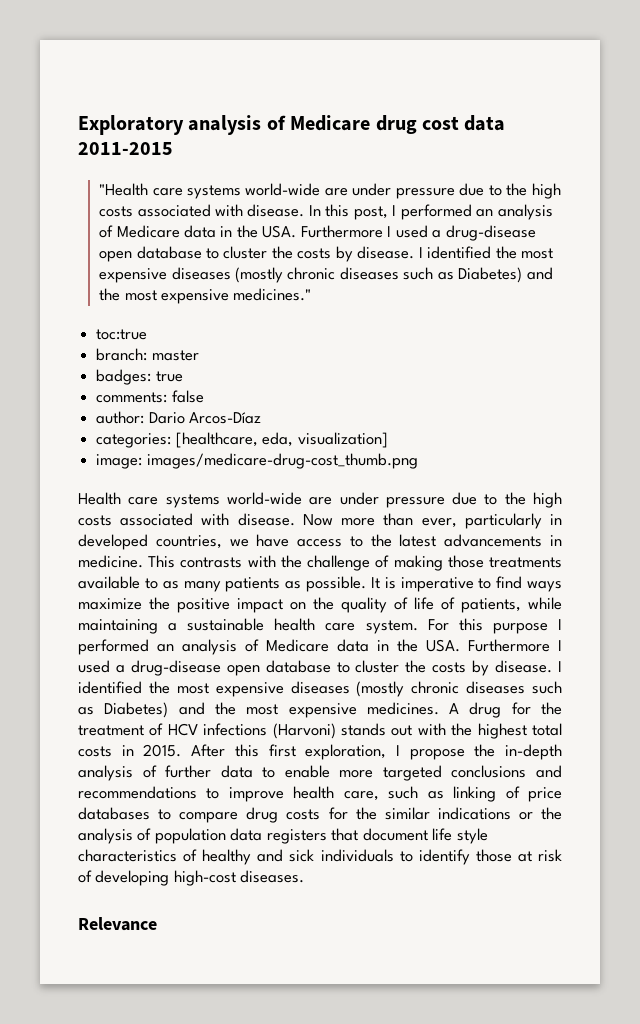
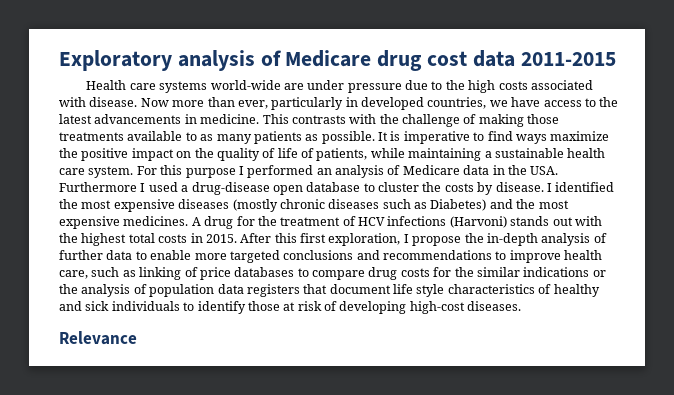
- "Health care systems world-wide are under pressure due to the high costs associated with disease. In this post, I performed an analysis of Medicare data in the USA. Furthermore I used a drug-disease open database to cluster the costs by disease. I identified the most expensive diseases (mostly chronic diseases such as Diabetes) and the most expensive medicines."
- toc:true
- branch: master
- badges: true
- comments: false
- author: Dario Arcos-Díaz
- categories: [healthcare, eda, visualization]
- image: images/medicare-drug-cost_thumb.png

